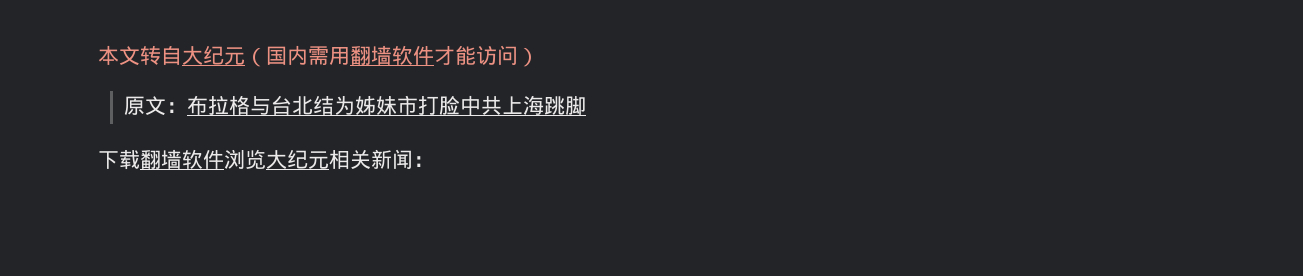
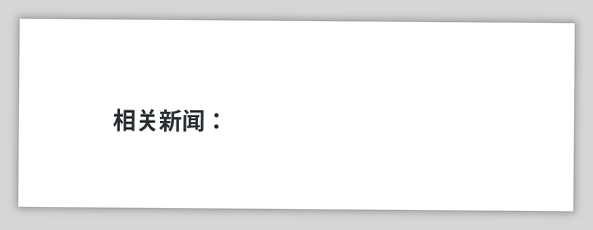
- 本文转自大纪元（国内需用翻墙软件才能访问）
- 原文：布拉格与台北结为姊妹市打脸中共上海跳脚
- 下载翻墙软件浏览大纪元相关新闻：
+ 相关新闻：

